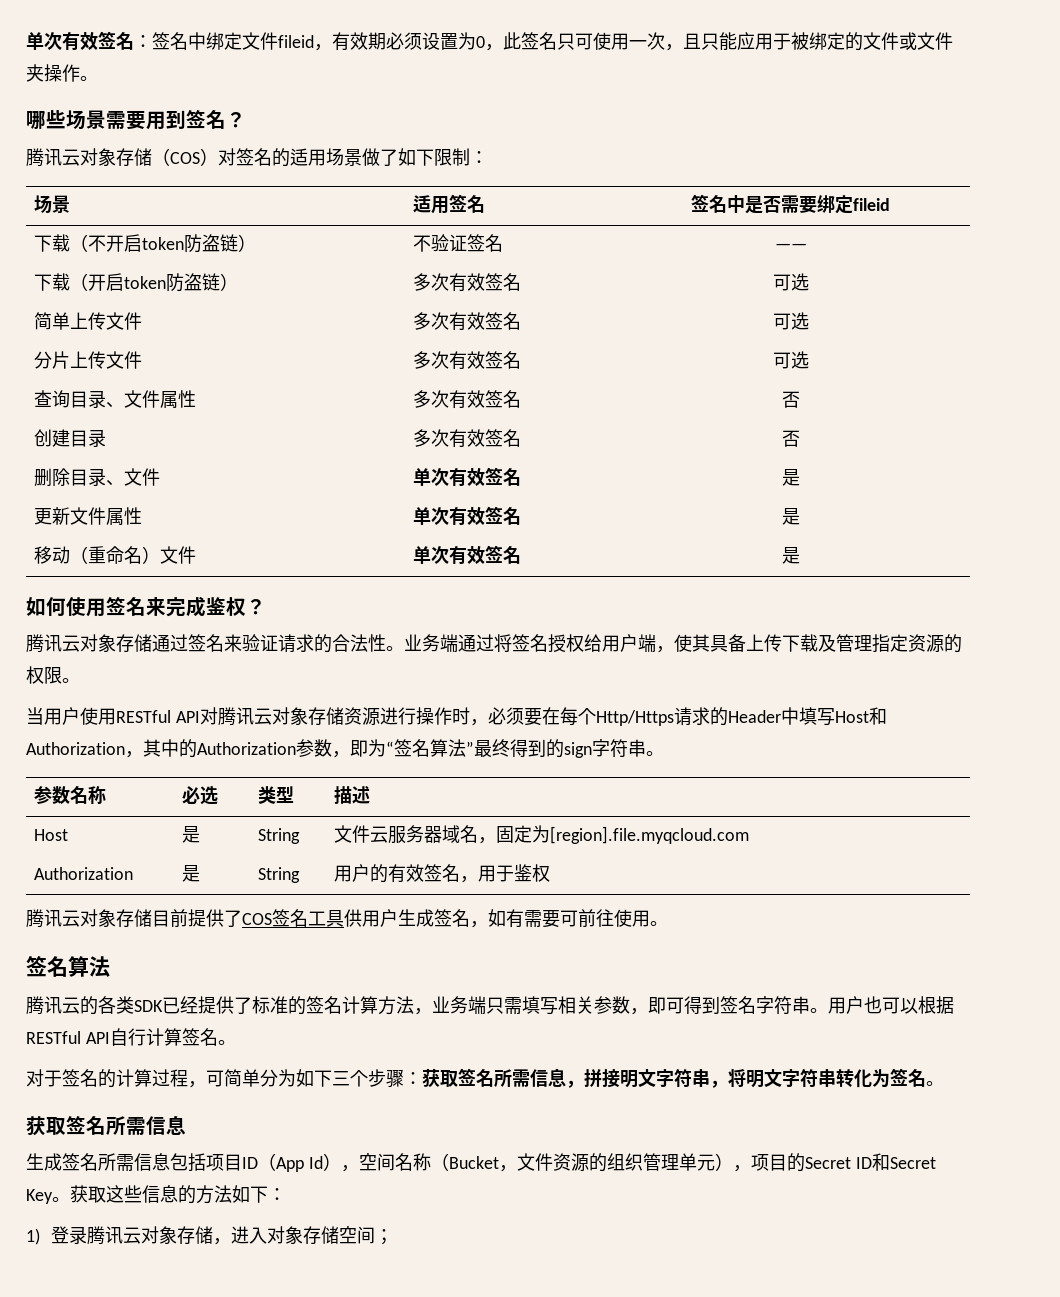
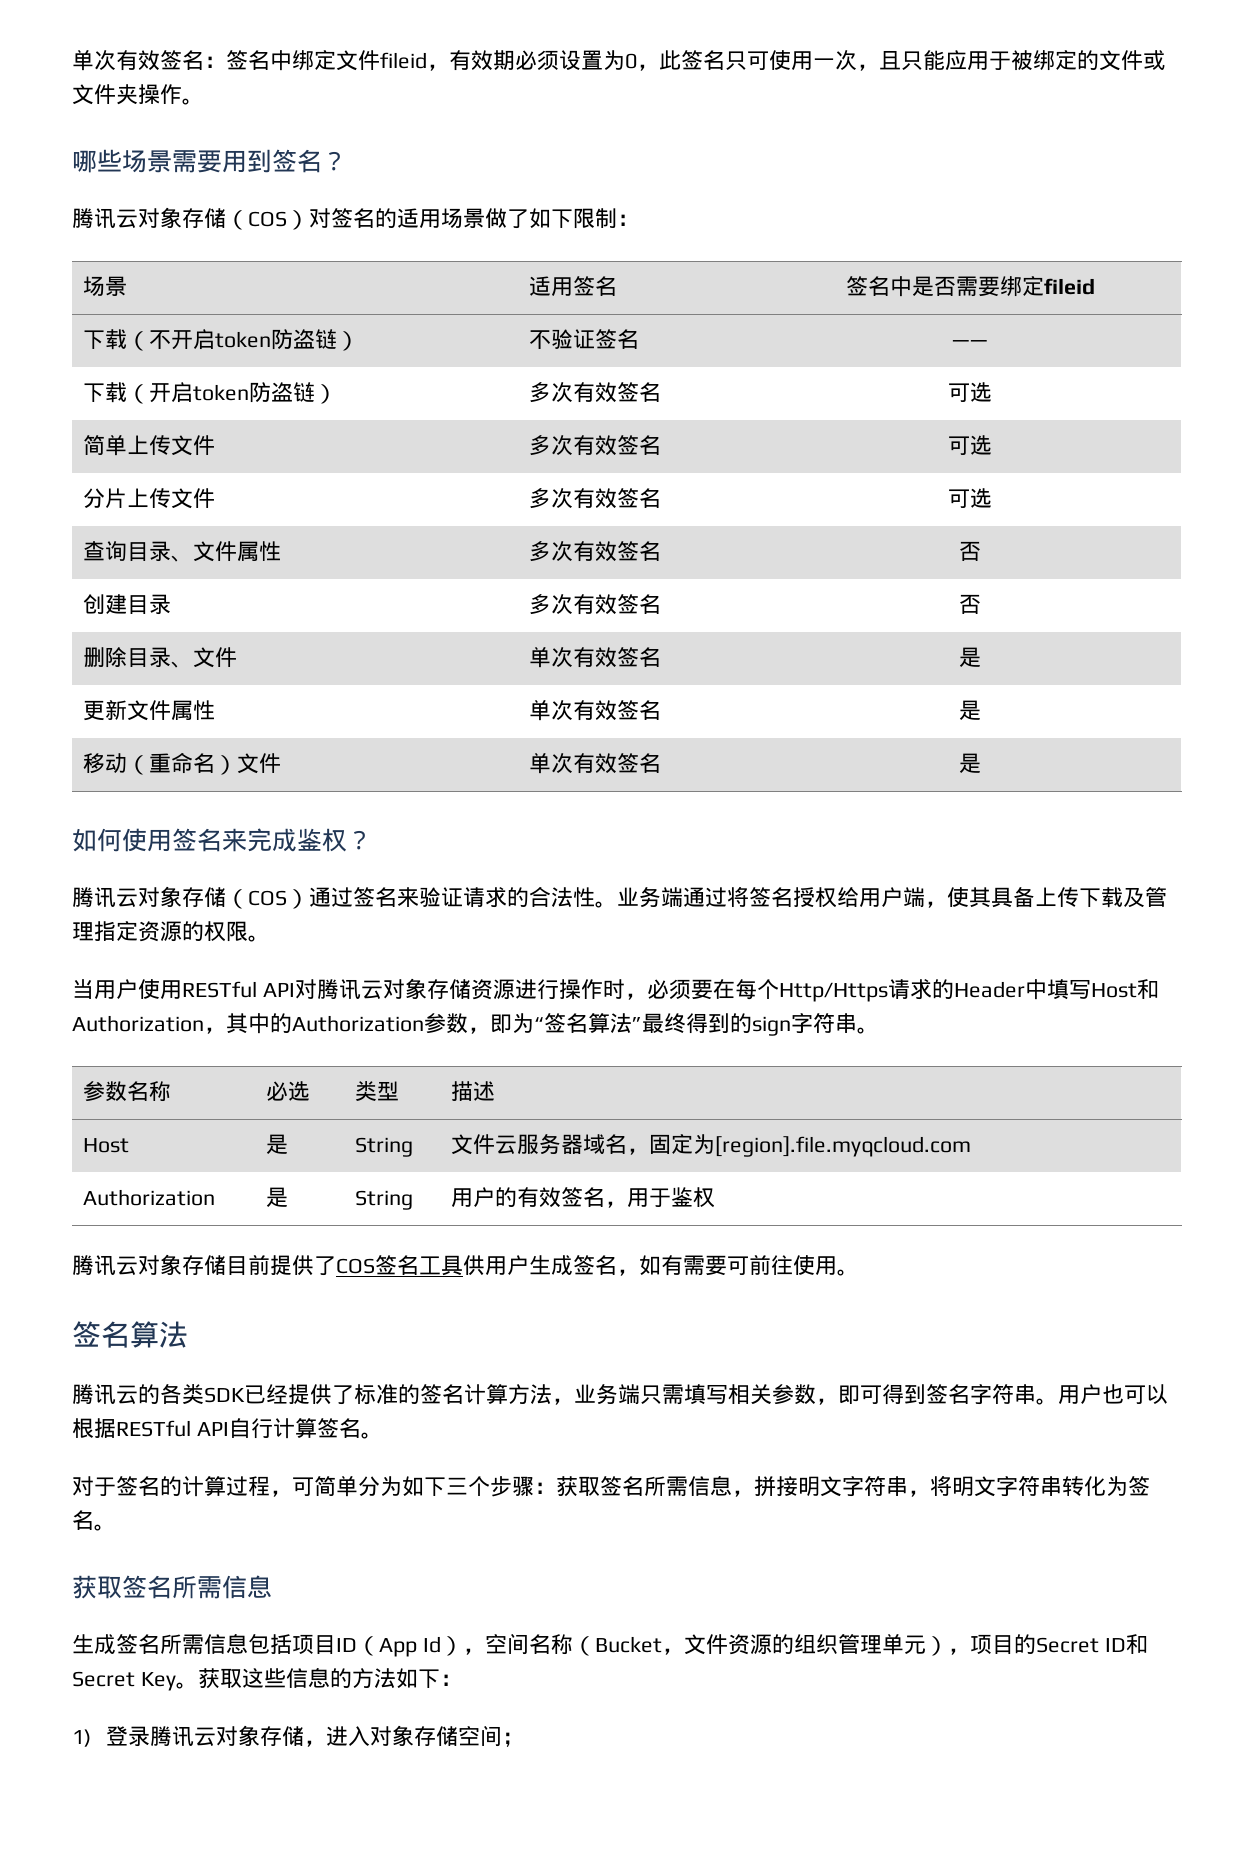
- 腾讯云对象存储通过签名来验证请求的合法性。
+ 腾讯云对象存储（COS）通过签名来验证请求的合法性。

